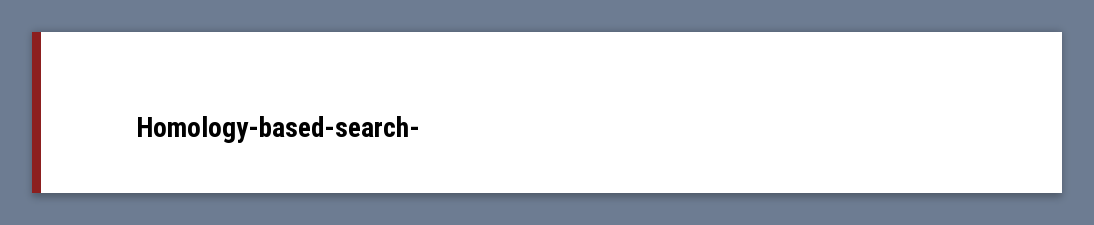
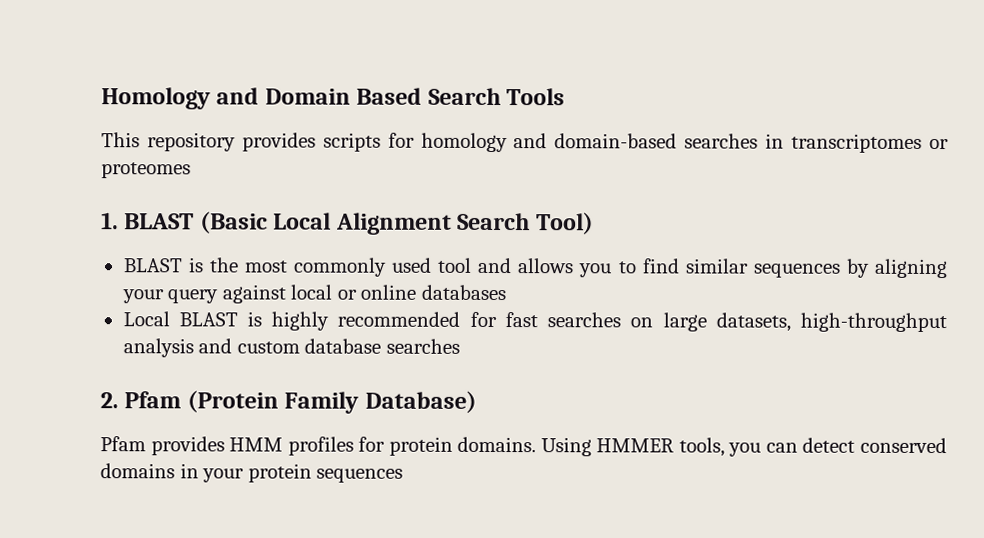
- Homology-based-search-
+ Homology and Domain Based Search Tools
+ This repository provides scripts for homology and domain-based searches in transcriptomes or proteomes
+ 1. BLAST (Basic Local Alignment Search Tool)
+ BLAST is the most commonly used tool and allows you to find similar sequences by aligning your query against local or online databases
+ Local BLAST is highly recommended for fast searches on large datasets, high-throughput analysis and custom database searches
+ 2. Pfam (Protein Family Database)
+ Pfam provides HMM profiles for protein domains. Using HMMER tools, you can detect conserved domains in your protein sequences

